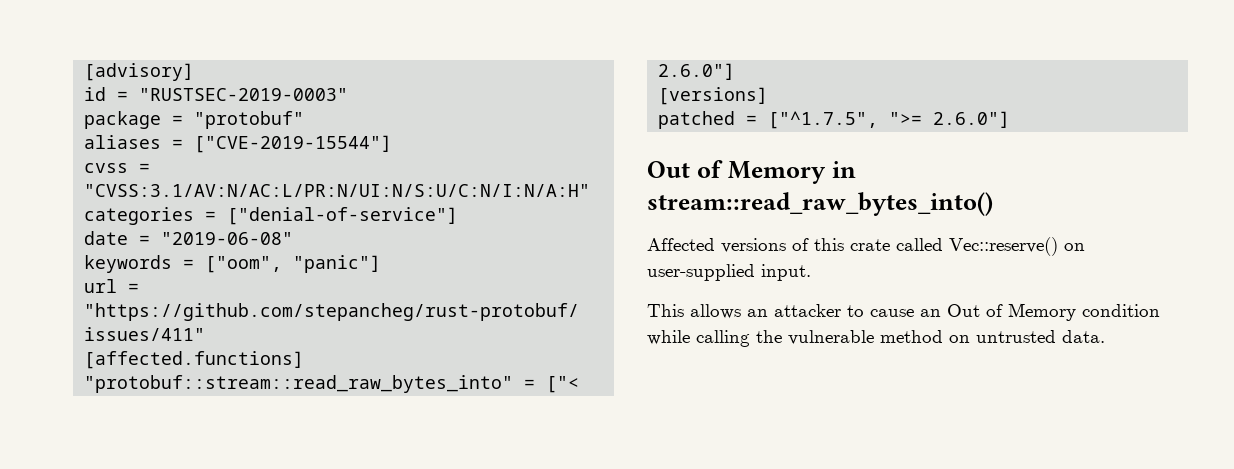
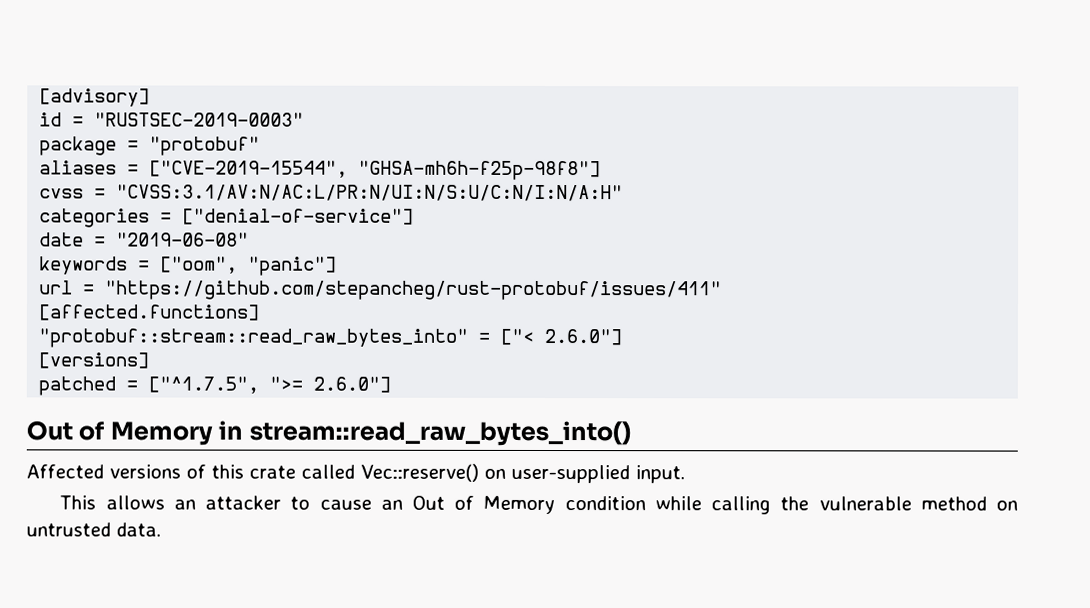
- aliases = ["CVE-2019-15544"]
+ aliases = ["CVE-2019-15544", "GHSA-mh6h-f25p-98f8"]

